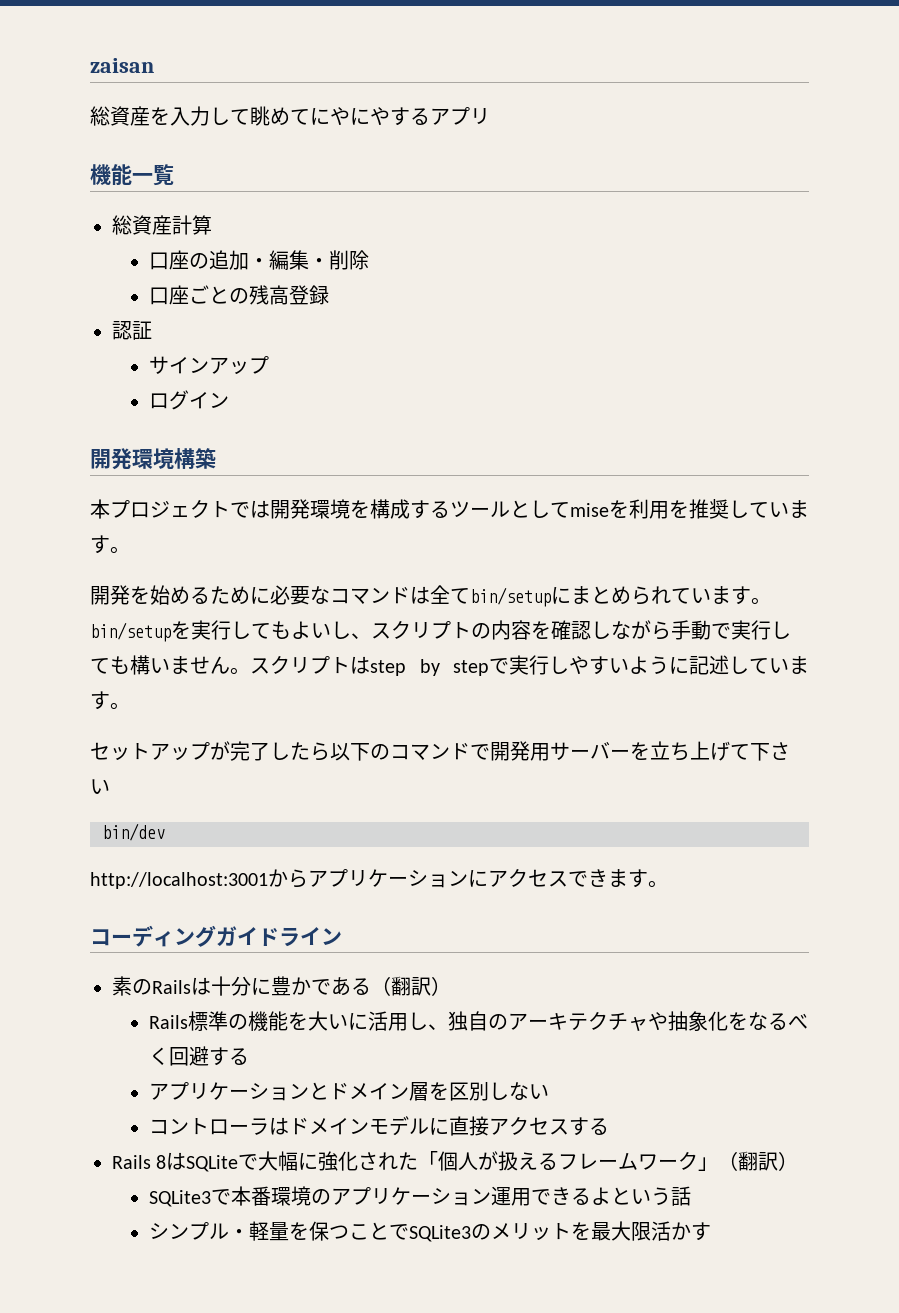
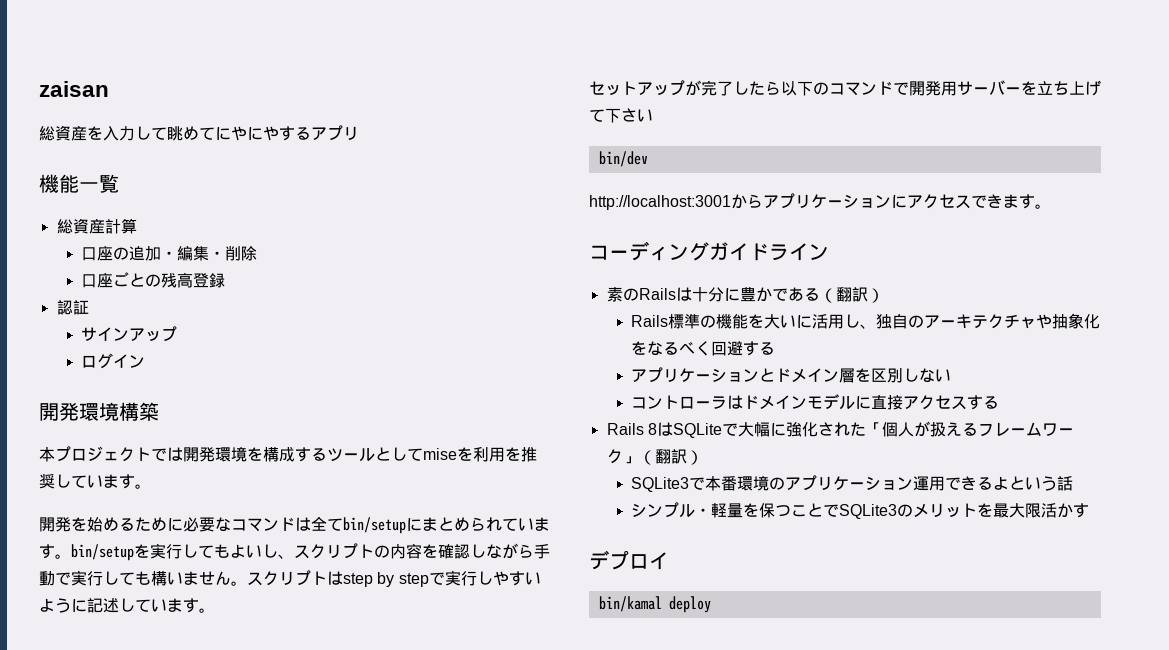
+ デプロイ
+ bin/kamal deploy

